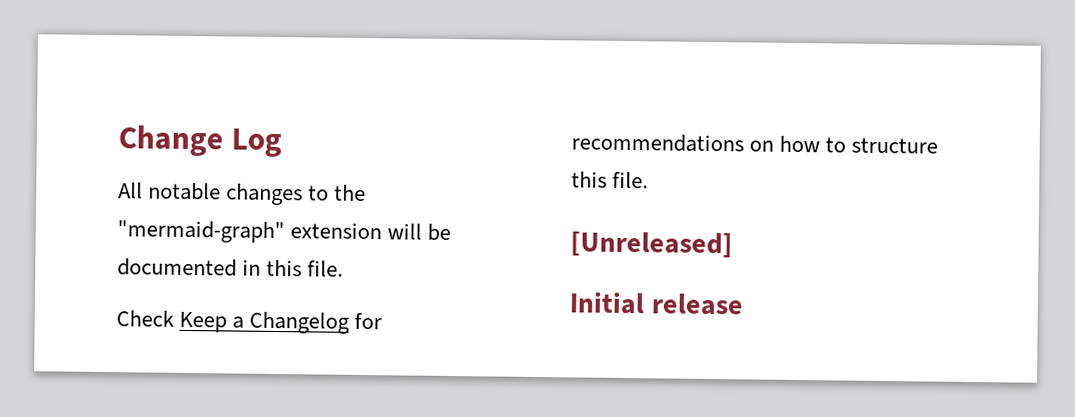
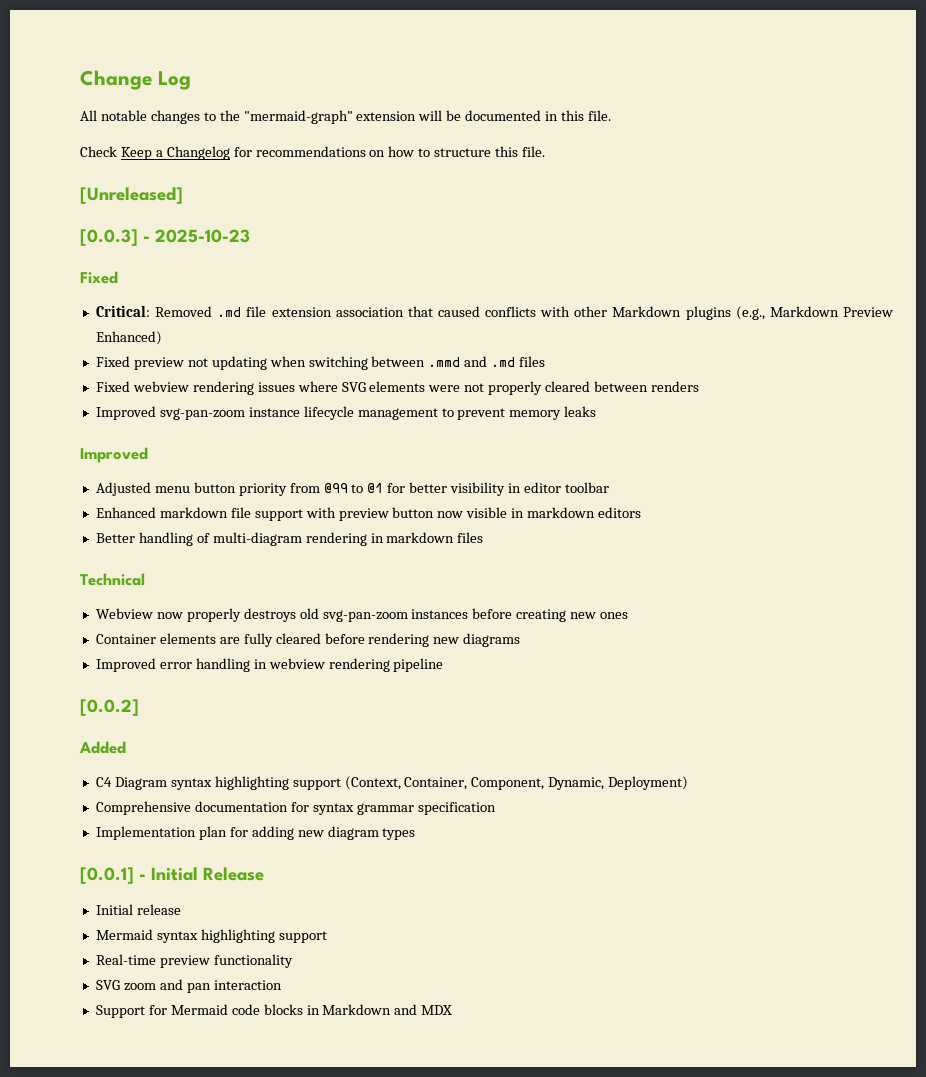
+ [0.0.3] - 2025-10-23
+ Fixed
+ Critical: Removed .md file extension association that caused conflicts with other Markdown plugins (e.g., Markdown Preview Enhanced)
+ Fixed preview not updating when switching between .mmd and .md files
+ Fixed webview rendering issues where SVG elements were not properly cleared between renders
+ Improved svg-pan-zoom instance lifecycle management to prevent memory leaks
+ Improved
+ Adjusted menu button priority from @99 to @1 for better visibility in editor toolbar
+ Enhanced markdown file support with preview button now visible in markdown editors
+ Better handling of multi-diagram rendering in markdown files
+ Technical
+ Webview now properly destroys old svg-pan-zoom instances before creating new ones
+ Container elements are fully cleared before rendering new diagrams
+ Improved error handling in webview rendering pipeline
+ [0.0.2]
+ Added
+ C4 Diagram syntax highlighting support (Context, Container, Component, Dynamic, Deployment)
+ Comprehensive documentation for syntax grammar specification
+ Implementation plan for adding new diagram types
+ [0.0.1] - Initial Release
  Initial release
+ Mermaid syntax highlighting support
+ Real-time preview functionality
+ SVG zoom and pan interaction
+ Support for Mermaid code blocks in Markdown and MDX

